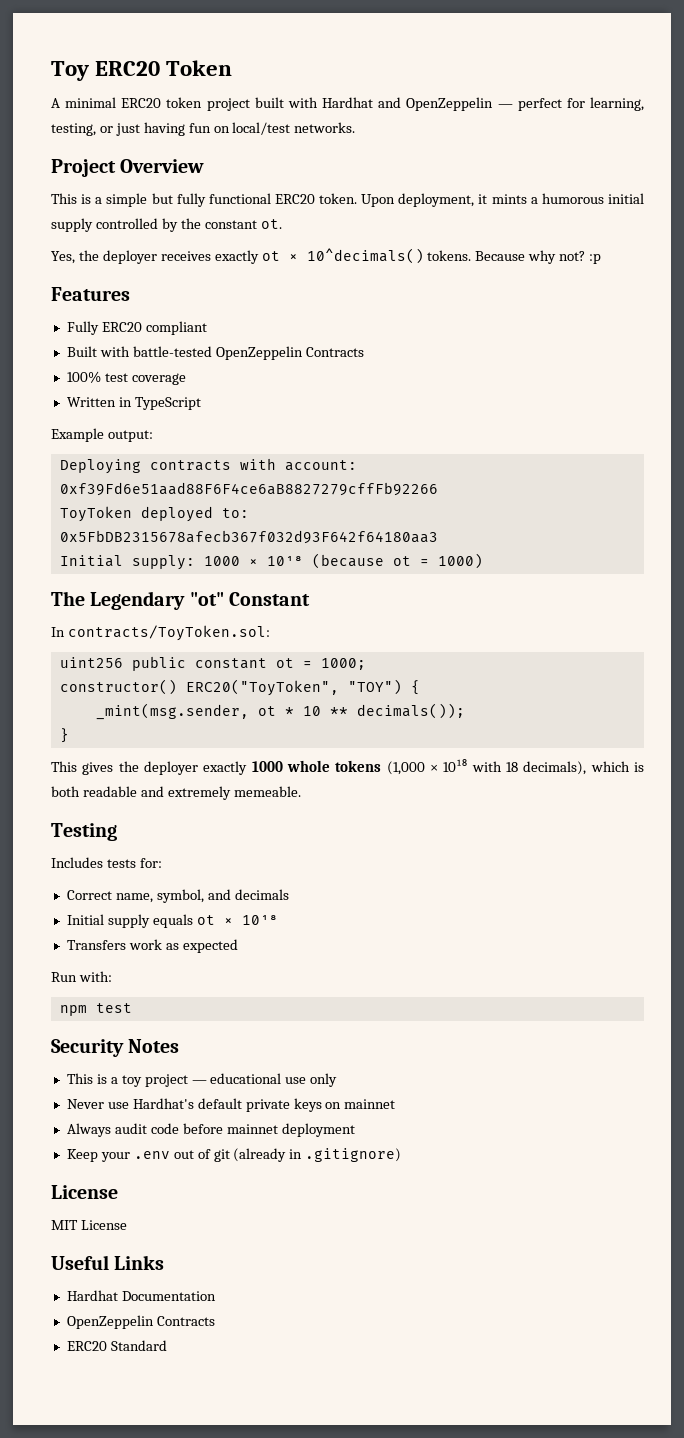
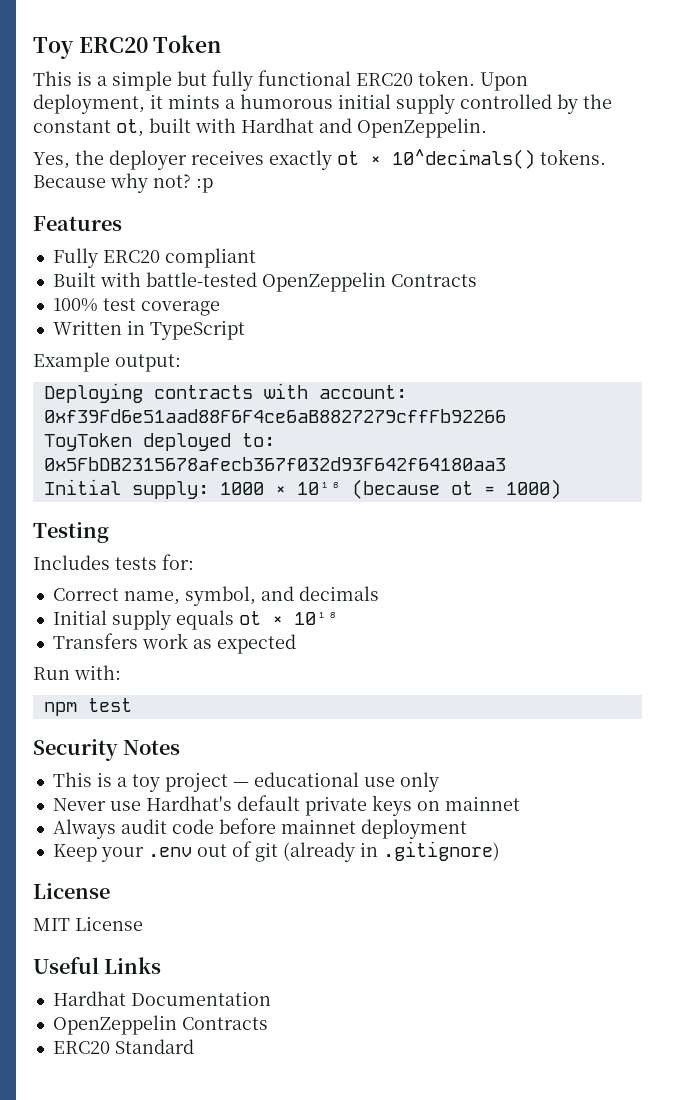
- A minimal ERC20 token project built with Hardhat and OpenZeppelin — perfect for learning, testing, or just having fun on local/test networks.
- Project Overview
- Upon deployment, it mints a humorous initial supply controlled by the constant ot.
+ Upon deployment, it mints a humorous initial supply controlled by the constant ot, built with Hardhat and OpenZeppelin.
- The Legendary "ot" Constant
- In contracts/ToyToken.sol:
- uint256 public constant ot = 1000;
- constructor() ERC20("ToyToken", "TOY") {
- _mint(msg.sender, ot * 10 ** decimals());
- }
- This gives the deployer exactly 1000 whole tokens (1,000 × 10¹⁸ with 18 decimals), which is both readable and extremely memeable.

